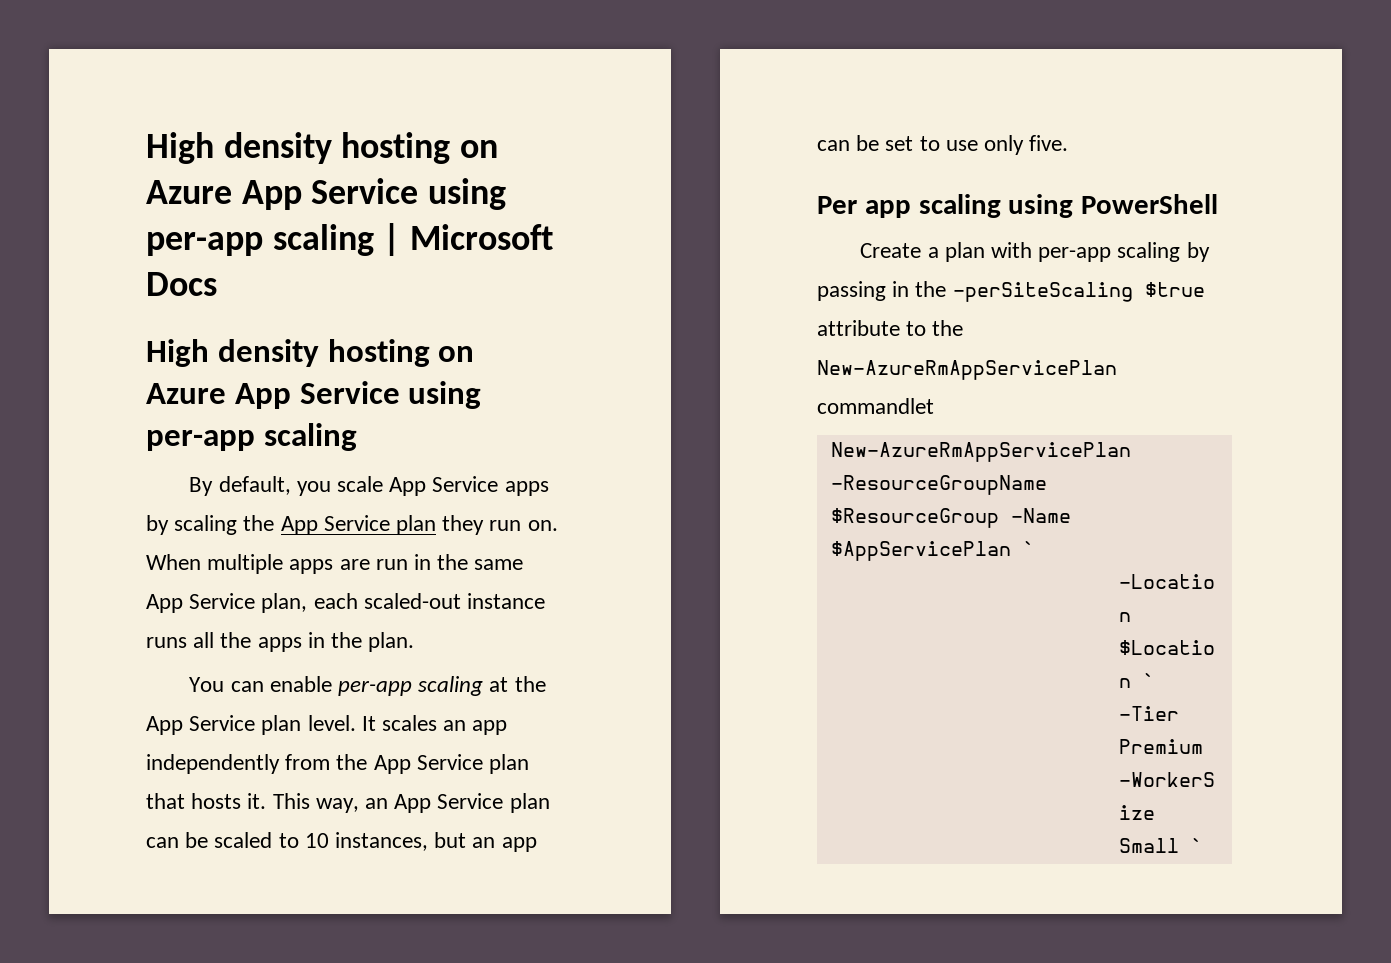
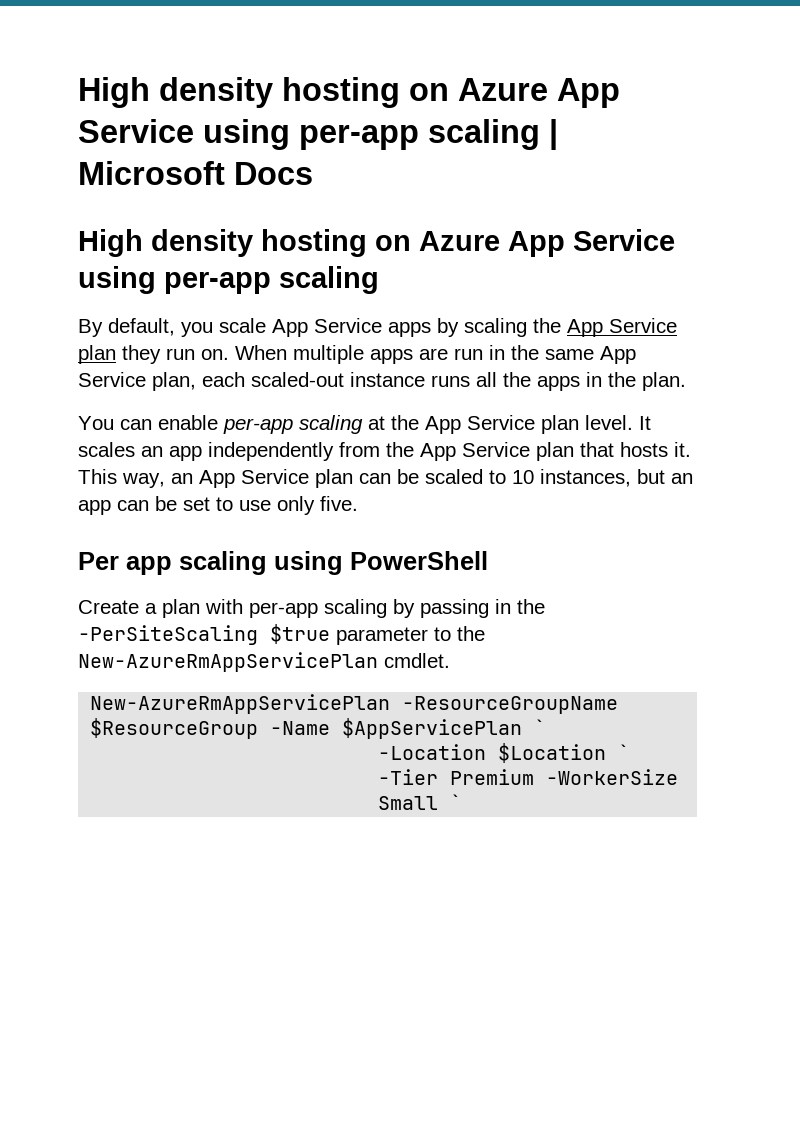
- Create a plan with per-app scaling by passing in the -perSiteScaling $true attribute to the New-AzureRmAppServicePlan commandlet
+ Create a plan with per-app scaling by passing in the -PerSiteScaling $true parameter to the New-AzureRmAppServicePlan cmdlet.

